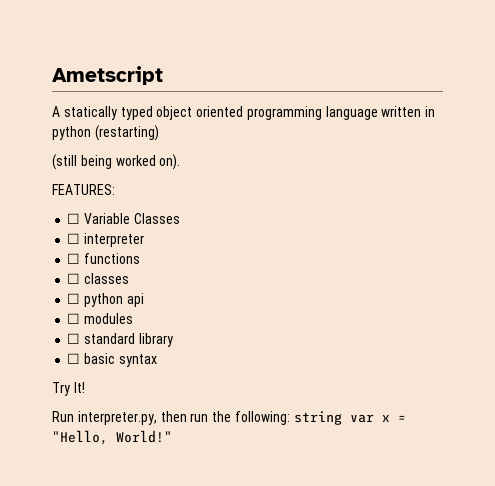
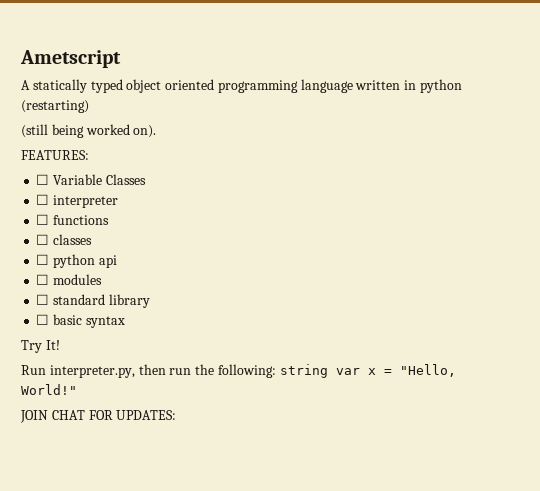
+ JOIN CHAT FOR UPDATES:

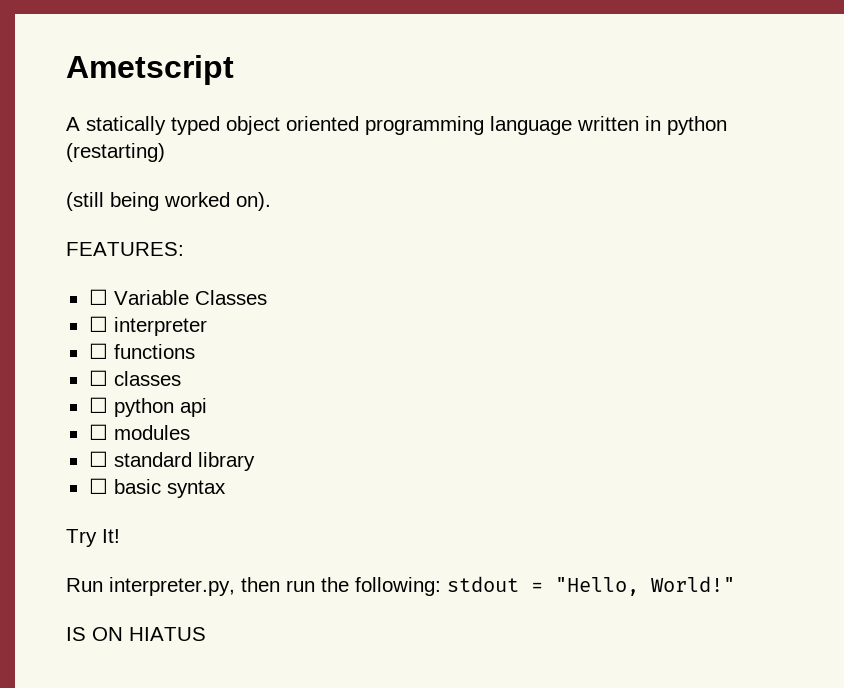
- Run interpreter.py, then run the following: string var x = "Hello, World!"
+ Run interpreter.py, then run the following: stdout = "Hello, World!"
- JOIN CHAT FOR UPDATES:
+ IS ON HIATUS

